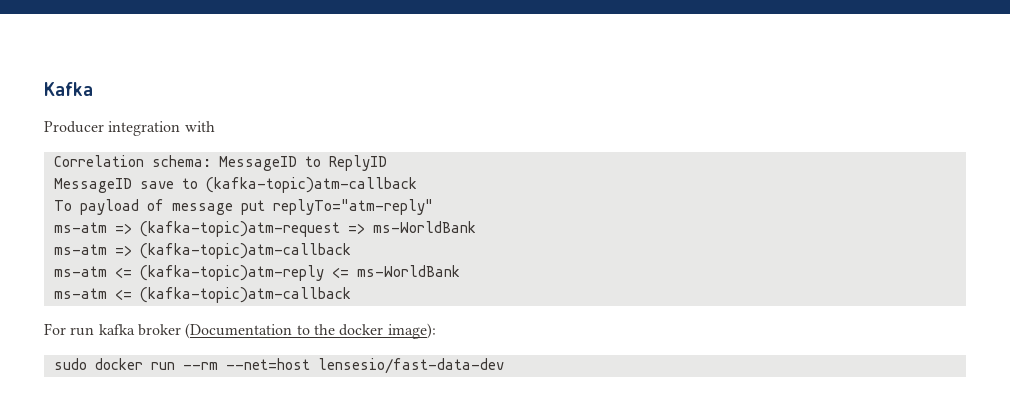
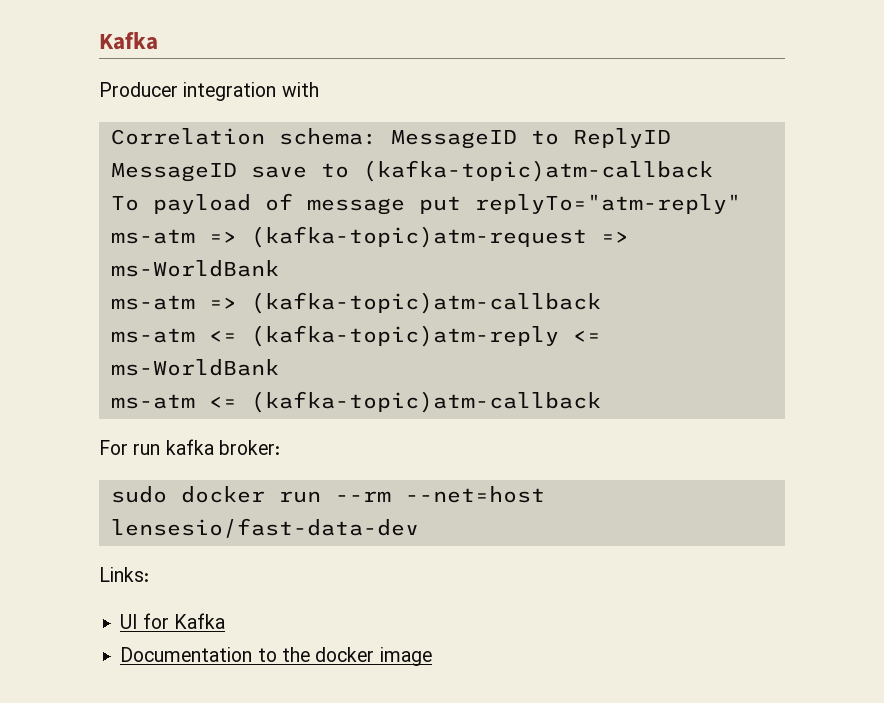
- For run kafka broker (Documentation to the docker image):
+ For run kafka broker:
+ Links:
+ UI for Kafka
+ Documentation to the docker image

